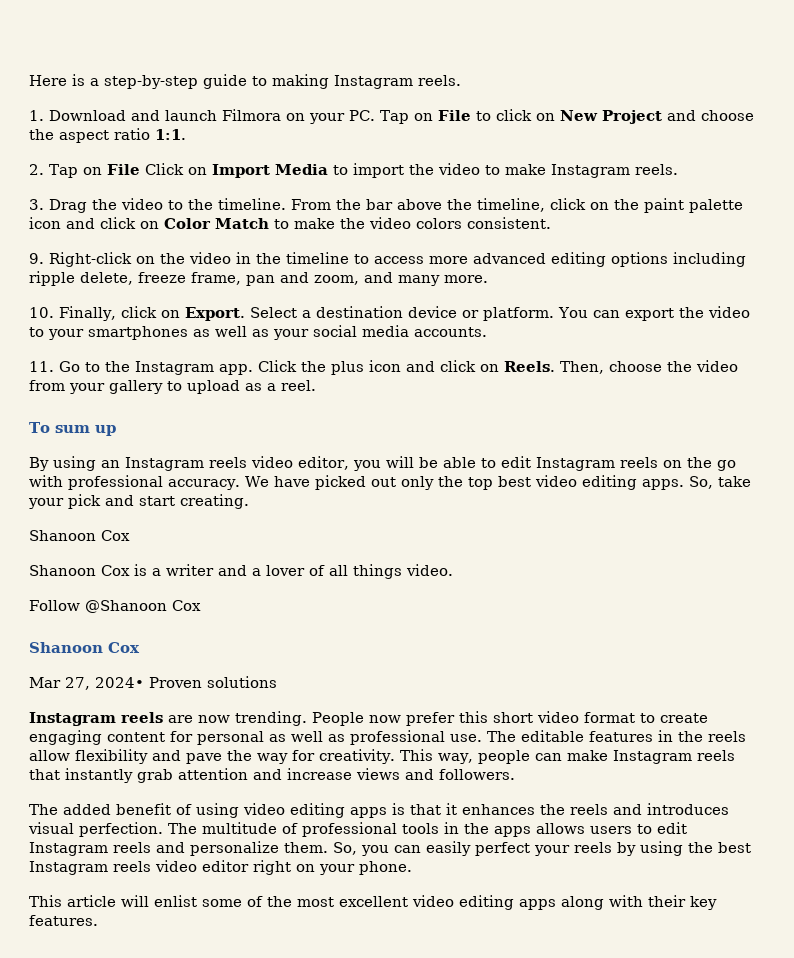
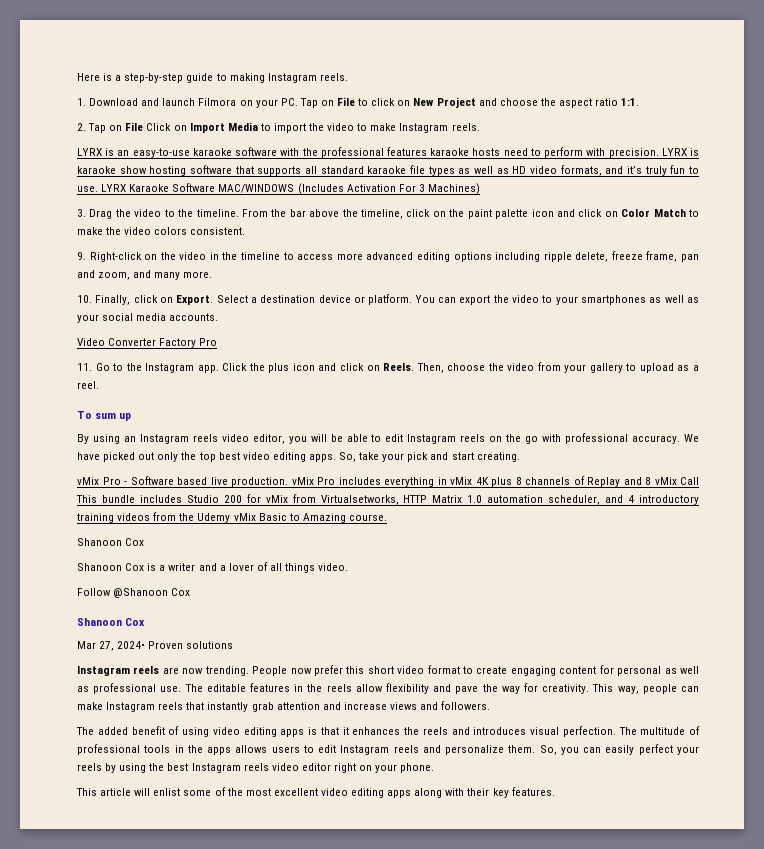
+ LYRX is an easy-to-use karaoke software with the professional features karaoke hosts need to perform with precision. LYRX is karaoke show hosting software that supports all standard karaoke file types as well as HD video formats, and it’s truly fun to use. LYRX Karaoke Software MAC/WINDOWS (Includes Activation For 3 Machines)
+ Video Converter Factory Pro
+ vMix Pro - Software based live production. vMix Pro includes everything in vMix 4K plus 8 channels of Replay and 8 vMix Call This bundle includes Studio 200 for vMix from Virtualsetworks, HTTP Matrix 1.0 automation scheduler, and 4 introductory training videos from the Udemy vMix Basic to Amazing course.

